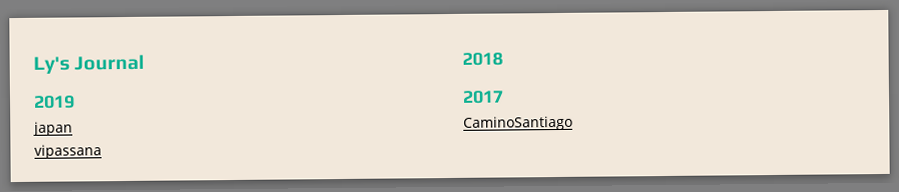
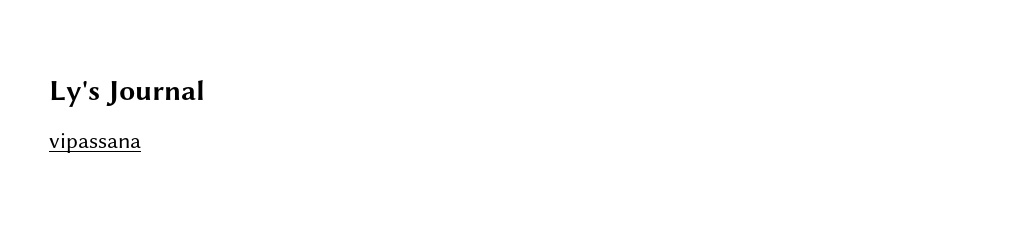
- 2019
- japan
- 2018
- 2017
- CaminoSantiago

